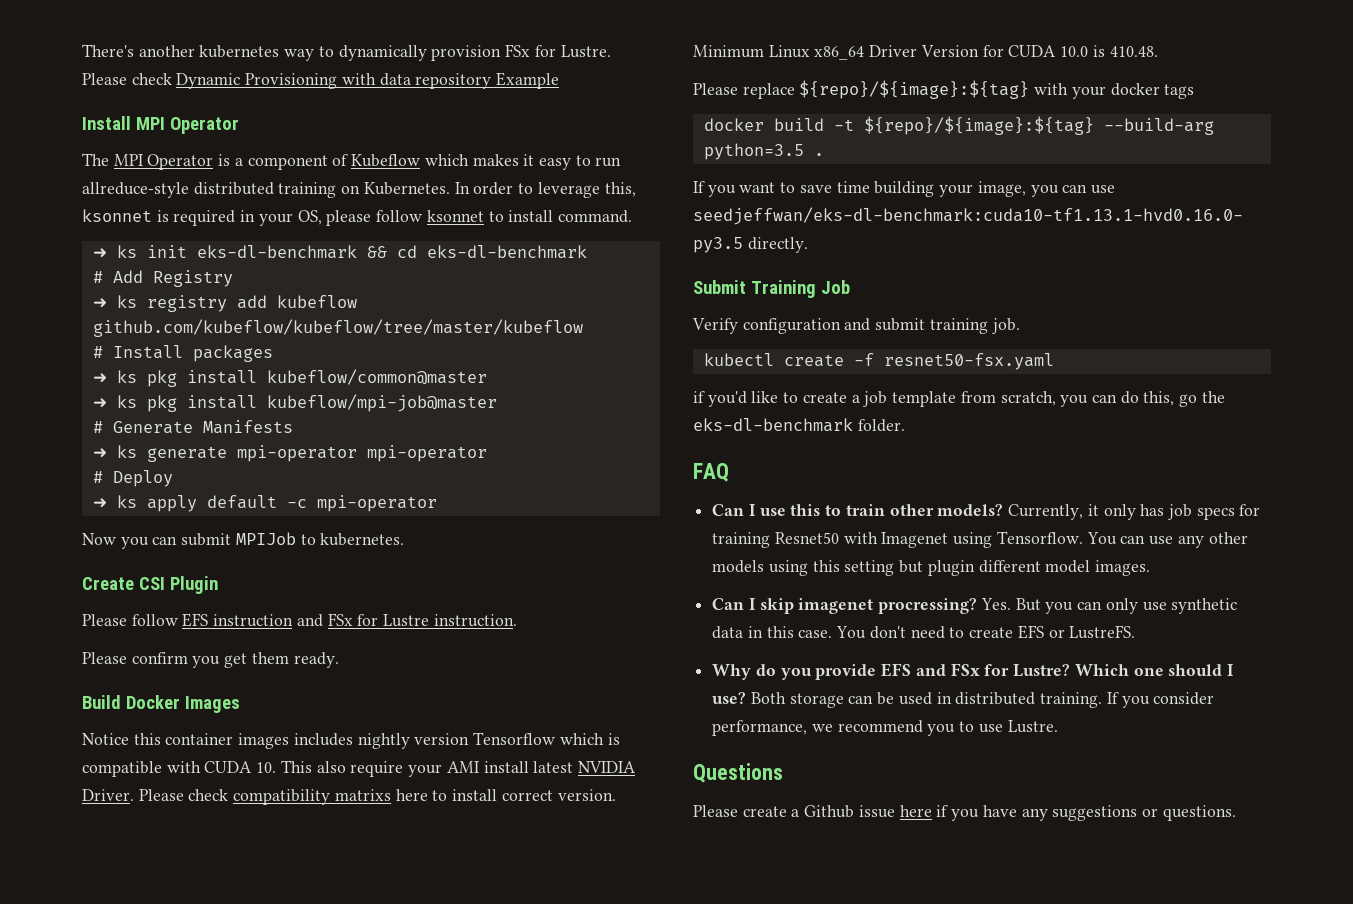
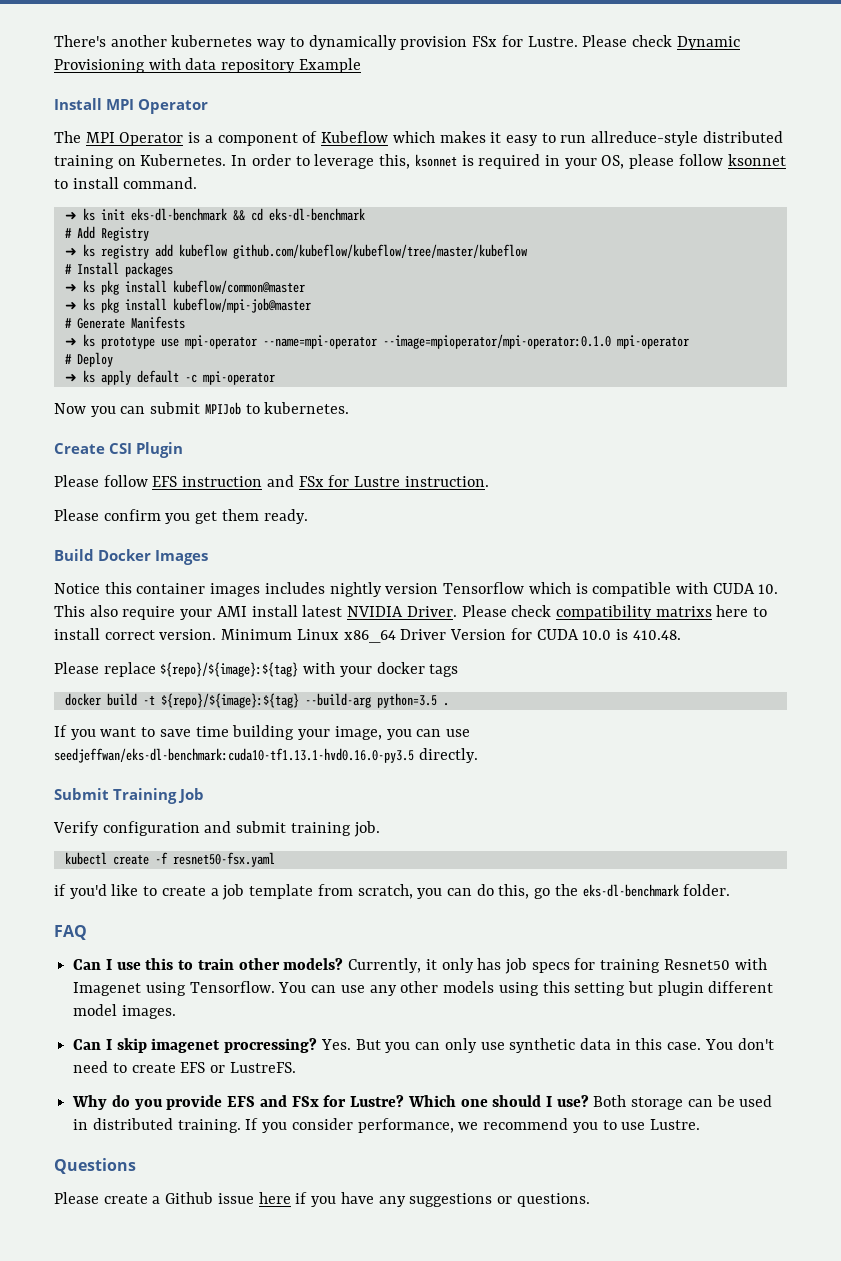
- ➜ ks generate mpi-operator mpi-operator
+ ➜ ks prototype use mpi-operator --name=mpi-operator --image=mpioperator/mpi-operator:0.1.0 mpi-operator

